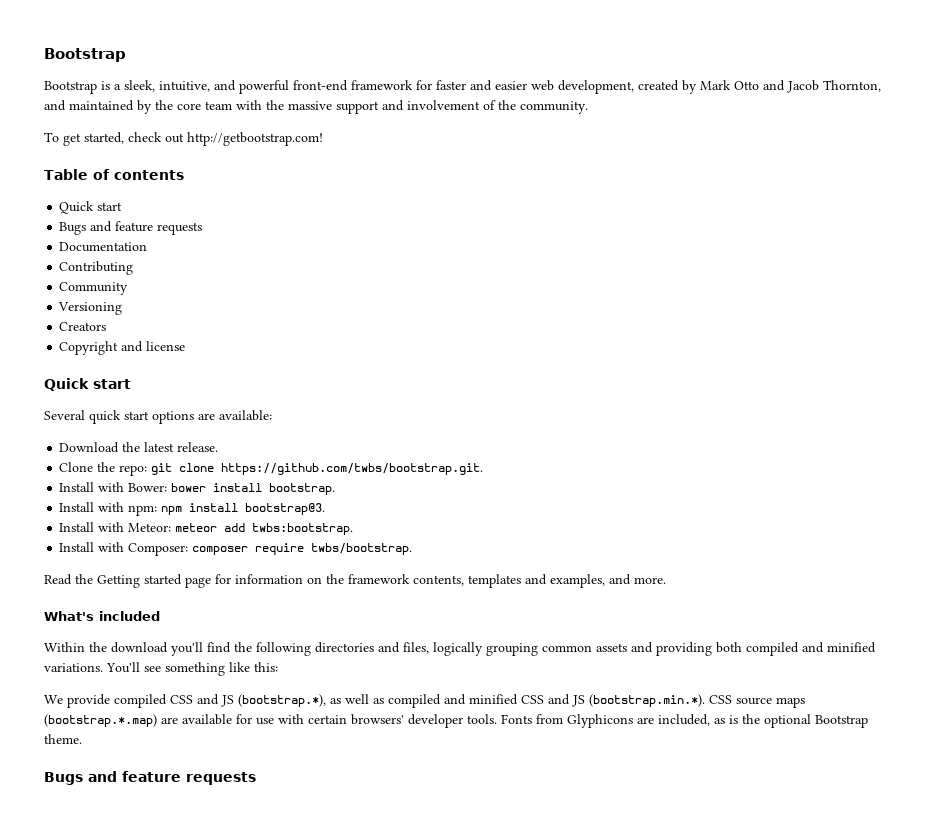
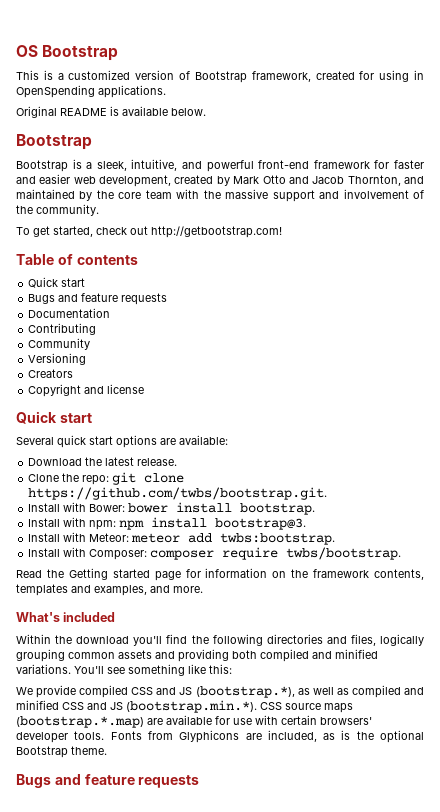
+ OS Bootstrap
+ This is a customized version of Bootstrap framework, created for using in OpenSpending applications.
+ Original README is available below.

